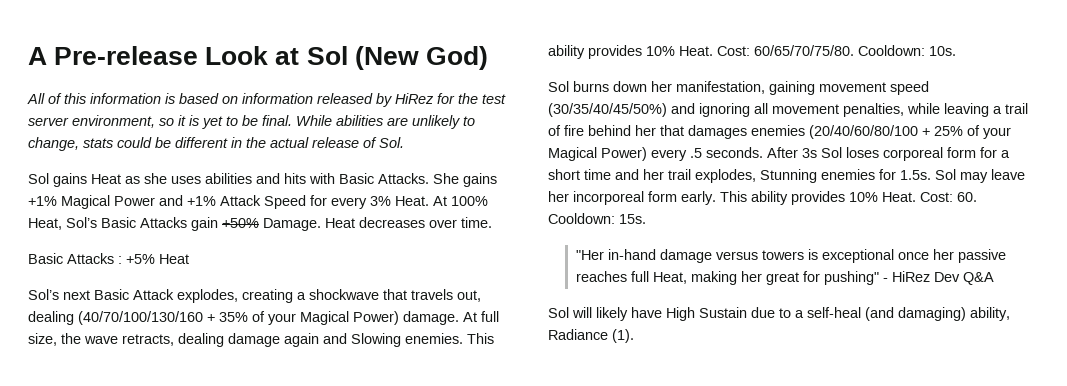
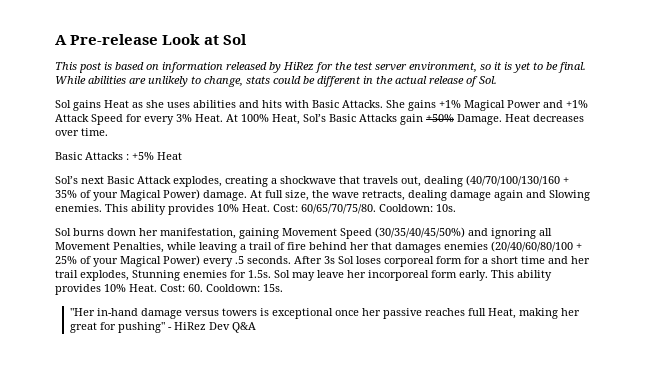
- A Pre-release Look at Sol (New God)
- All of this information is based on information released by HiRez for the test server environment, so it is yet to be final.
+ A Pre-release Look at Sol
+ This post is based on information released by HiRez for the test server environment, so it is yet to be final.
- Sol burns down her manifestation, gaining movement speed (30/35/40/45/50%) and ignoring all movement penalties, while leaving a trail of fire behind her that damages enemies (20/40/60/80/100 + 25% of your Magical Power) every .5 seconds.
+ Sol burns down her manifestation, gaining Movement Speed (30/35/40/45/50%) and ignoring all Movement Penalties, while leaving a trail of fire behind her that damages enemies (20/40/60/80/100 + 25% of your Magical Power) every .5 seconds.
- Sol will likely have High Sustain due to a self-heal (and damaging) ability, Radiance (1).

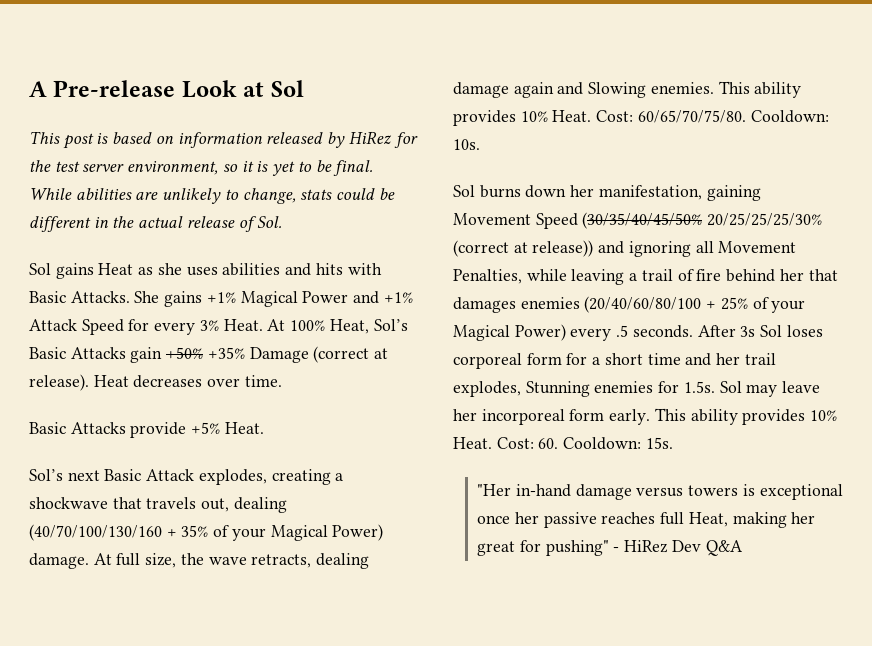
- At 100% Heat, Sol’s Basic Attacks gain +50% Damage.
+ At 100% Heat, Sol’s Basic Attacks gain +50% +35% Damage (correct at release).
- Basic Attacks : +5% Heat
+ Basic Attacks provide +5% Heat.
- Sol burns down her manifestation, gaining Movement Speed (30/35/40/45/50%) and ignoring all Movement Penalties, while leaving a trail of fire behind her that damages enemies (20/40/60/80/100 + 25% of your Magical Power) every .5 seconds.
+ Sol burns down her manifestation, gaining Movement Speed (30/35/40/45/50% 20/25/25/25/30% (correct at release)) and ignoring all Movement Penalties, while leaving a trail of fire behind her that damages enemies (20/40/60/80/100 + 25% of your Magical Power) every .5 seconds.

